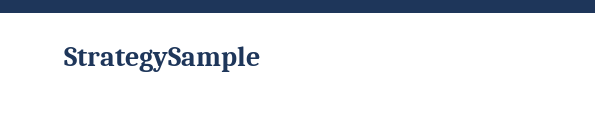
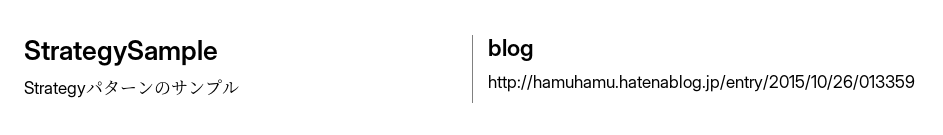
+ Strategyパターンのサンプル
+ blog
+ http://hamuhamu.hatenablog.jp/entry/2015/10/26/013359

